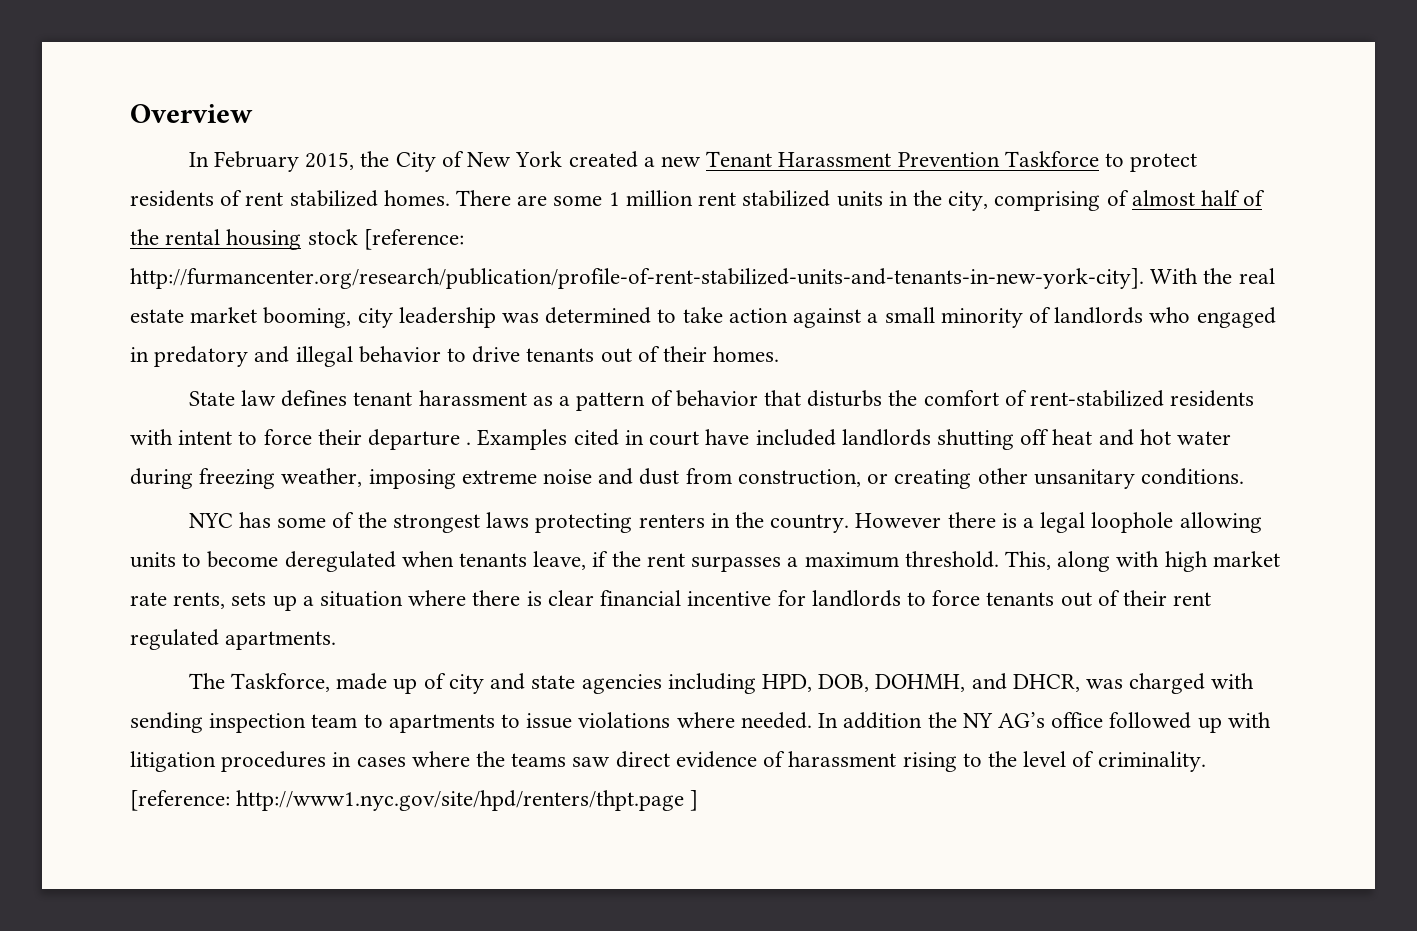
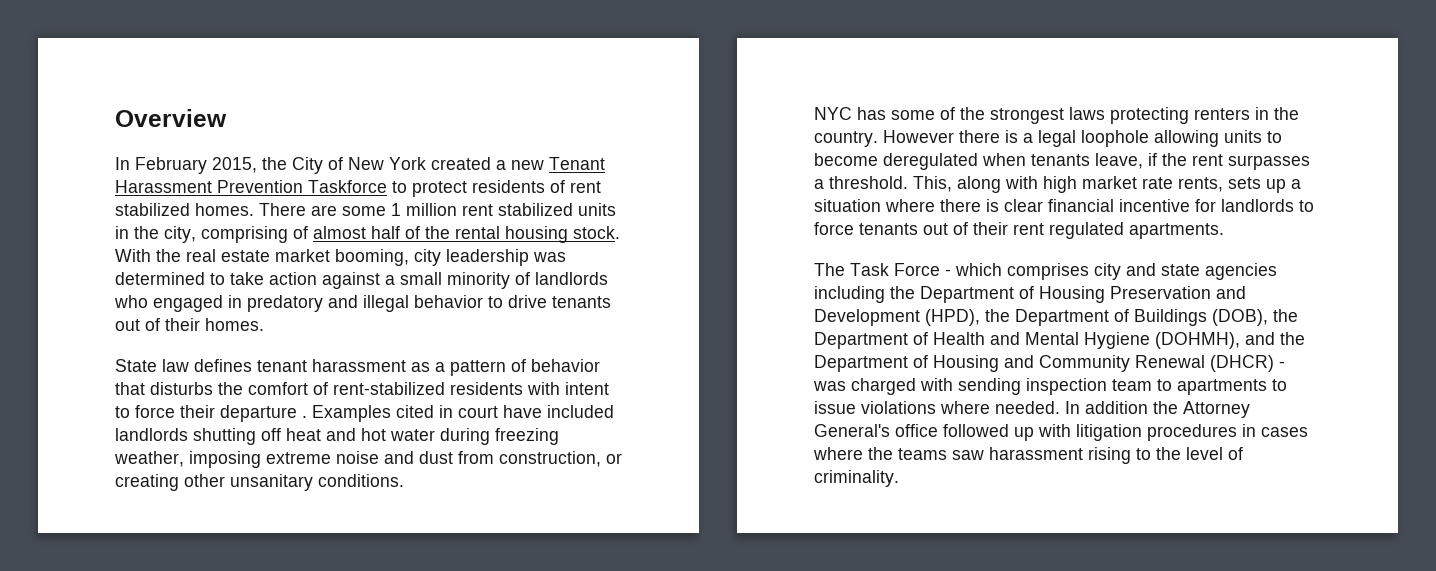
- There are some 1 million rent stabilized units in the city, comprising of almost half of the rental housing stock [reference: http://furmancenter.org/research/publication/profile-of-rent-stabilized-units-and-tenants-in-new-york-city]. With the real estate market booming, city leadership was determined to take action against a small minority of landlords who engaged in predatory and illegal behavior to drive tenants out of their homes.
+ There are some 1 million rent stabilized units in the city, comprising of almost half of the rental housing stock. With the real estate market booming, city leadership was determined to take action against a small minority of landlords who engaged in predatory and illegal behavior to drive tenants out of their homes.
- However there is a legal loophole allowing units to become deregulated when tenants leave, if the rent surpasses a maximum threshold.
+ However there is a legal loophole allowing units to become deregulated when tenants leave, if the rent surpasses a threshold.
- The Taskforce, made up of city and state agencies including HPD, DOB, DOHMH, and DHCR, was charged with sending inspection team to apartments to issue violations where needed.
+ The Task Force - which comprises city and state agencies including the Department of Housing Preservation and Development (HPD), the Department of Buildings (DOB), the Department of Health and Mental Hygiene (DOHMH), and the Department of Housing and Community Renewal (DHCR) - was charged with sending inspection team to apartments to issue violations where needed.
- In addition the NY AG’s office followed up with litigation procedures in cases where the teams saw direct evidence of harassment rising to the level of criminality. [reference: http://www1.nyc.gov/site/hpd/renters/thpt.page ]
+ In addition the Attorney General's office followed up with litigation procedures in cases where the teams saw harassment rising to the level of criminality.

